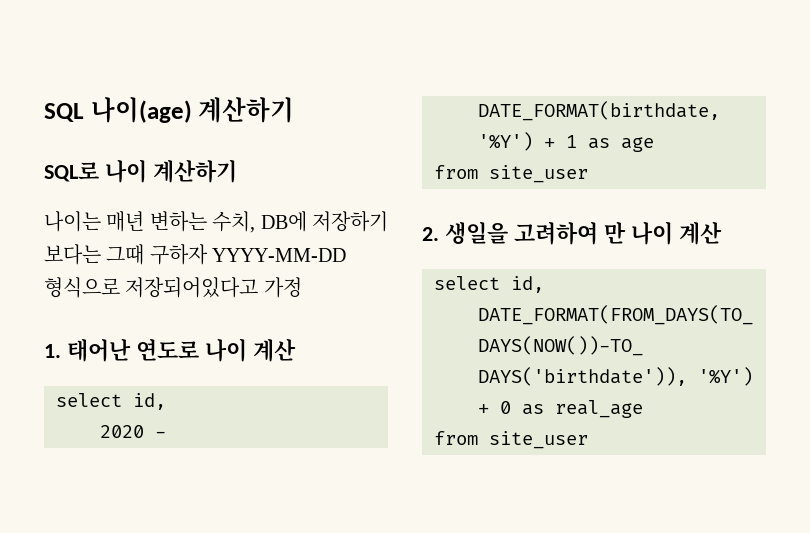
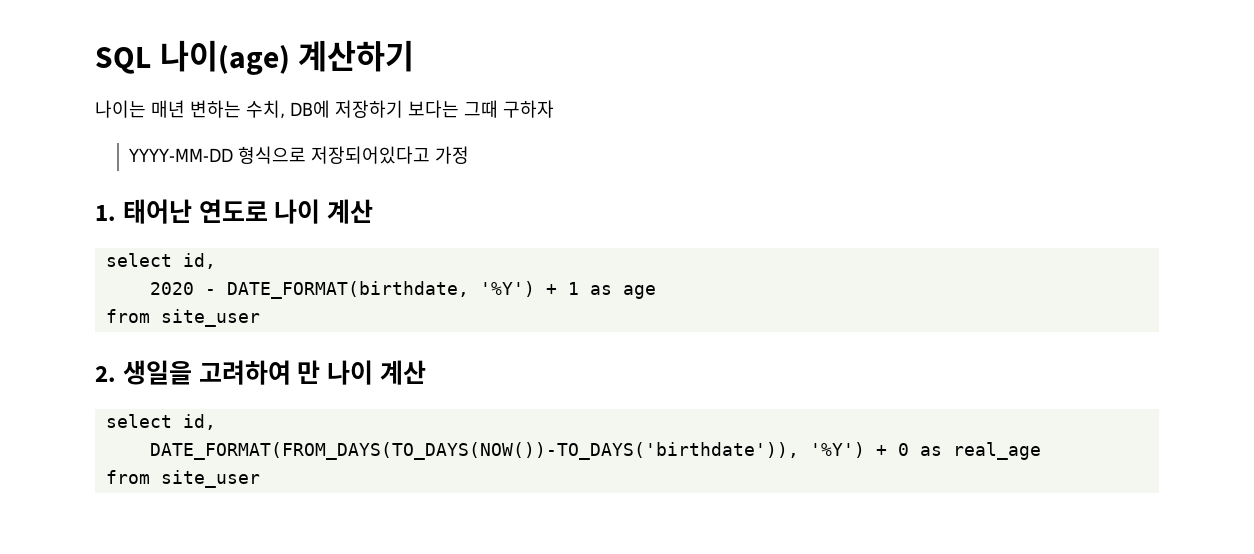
- SQL로 나이 계산하기
- 나이는 매년 변하는 수치, DB에 저장하기 보다는 그때 구하자 YYYY-MM-DD 형식으로 저장되어있다고 가정
+ 나이는 매년 변하는 수치, DB에 저장하기 보다는 그때 구하자
+ YYYY-MM-DD 형식으로 저장되어있다고 가정

